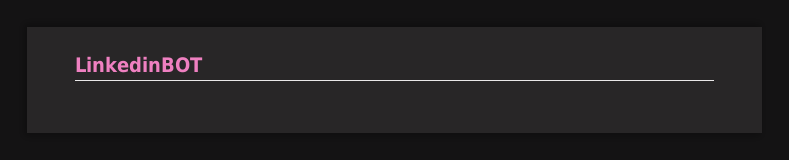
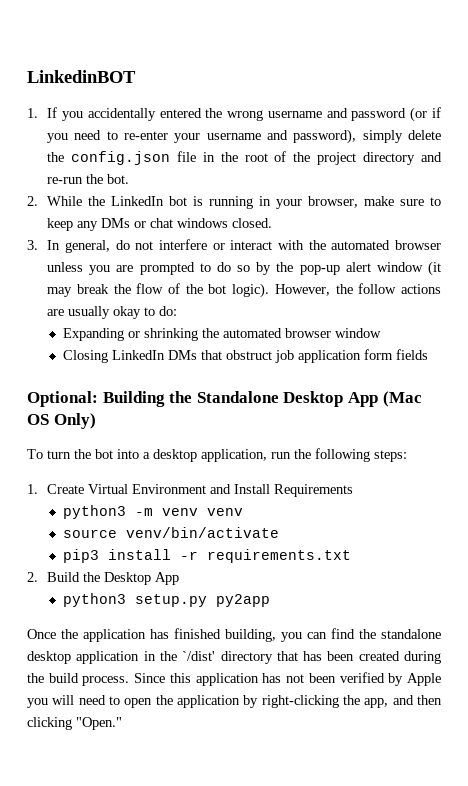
+ 1. If you accidentally entered the wrong username and password (or if you need to re-enter your username and password), simply delete the config.json file in the root of the project directory and re-run the bot.
+ 2. While the LinkedIn bot is running in your browser, make sure to keep any DMs or chat windows closed.
+ 3. In general, do not interfere or interact with the automated browser unless you are prompted to do so by the pop-up alert window (it may break the flow of the bot logic). However, the follow actions are usually okay to do:
+ Expanding or shrinking the automated browser window
+ Closing LinkedIn DMs that obstruct job application form fields
+ Optional: Building the Standalone Desktop App (Mac OS Only)
+ To turn the bot into a desktop application, run the following steps:
+ 1. Create Virtual Environment and Install Requirements
+ python3 -m venv venv
+ source venv/bin/activate
+ pip3 install -r requirements.txt
+ 2. Build the Desktop App
+ python3 setup.py py2app
+ Once the application has finished building, you can find the standalone desktop application in the `/dist' directory that has been created during the build process. Since this application has not been verified by Apple you will need to open the application by right-clicking the app, and then clicking "Open."

